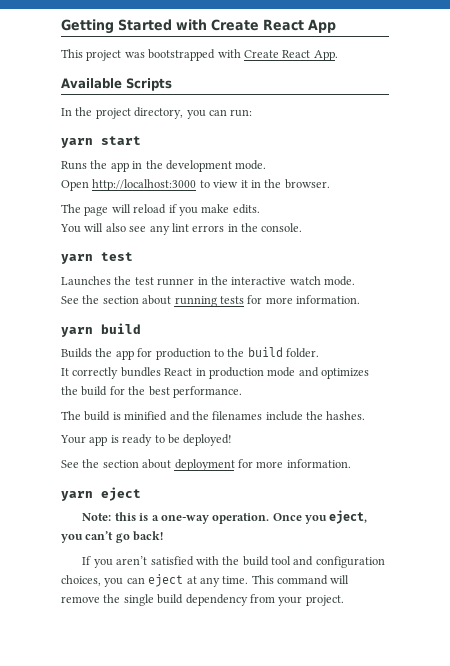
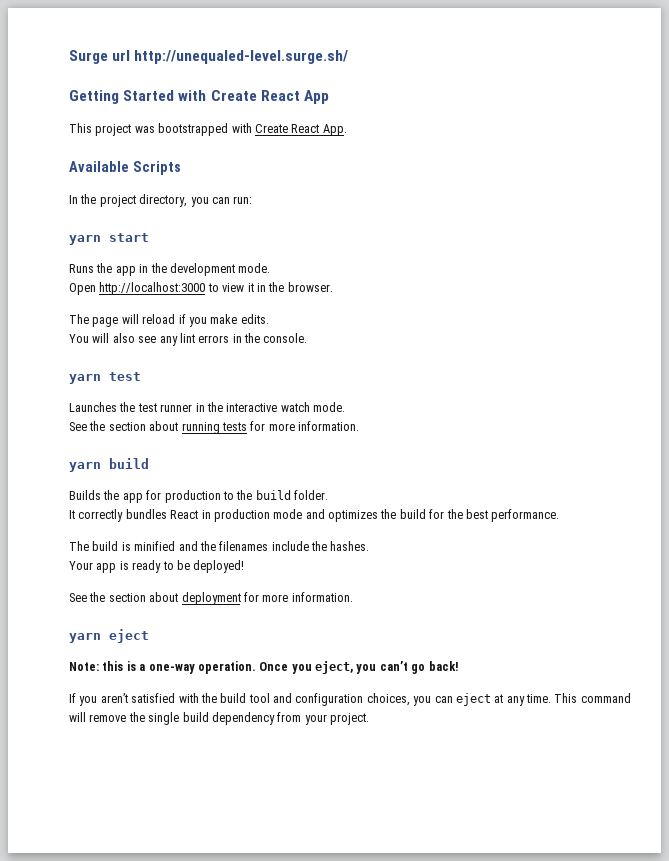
+ Surge url http://unequaled-level.surge.sh/

